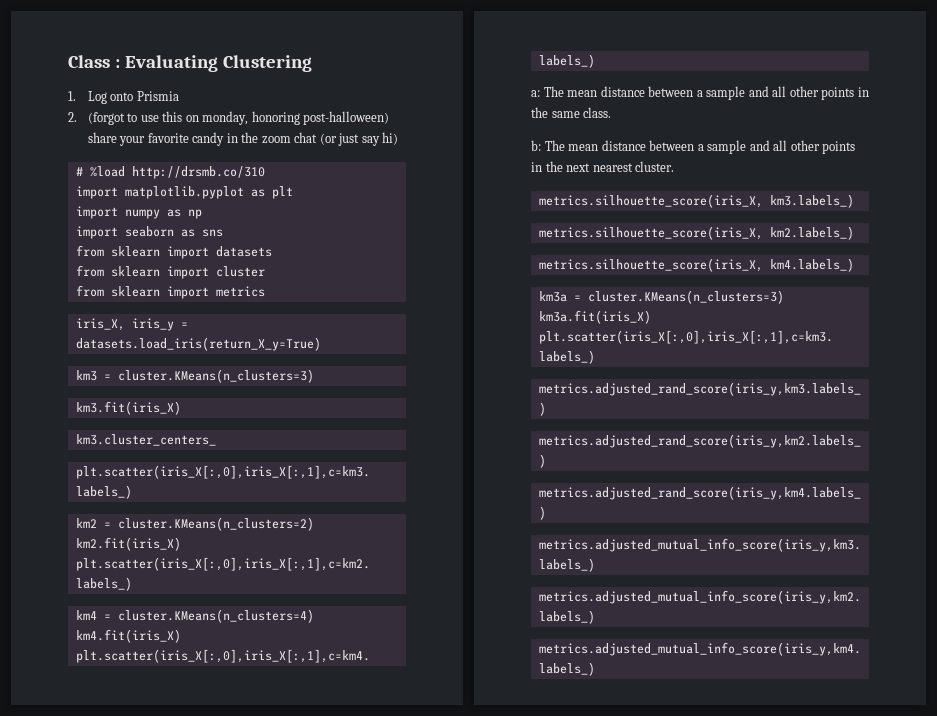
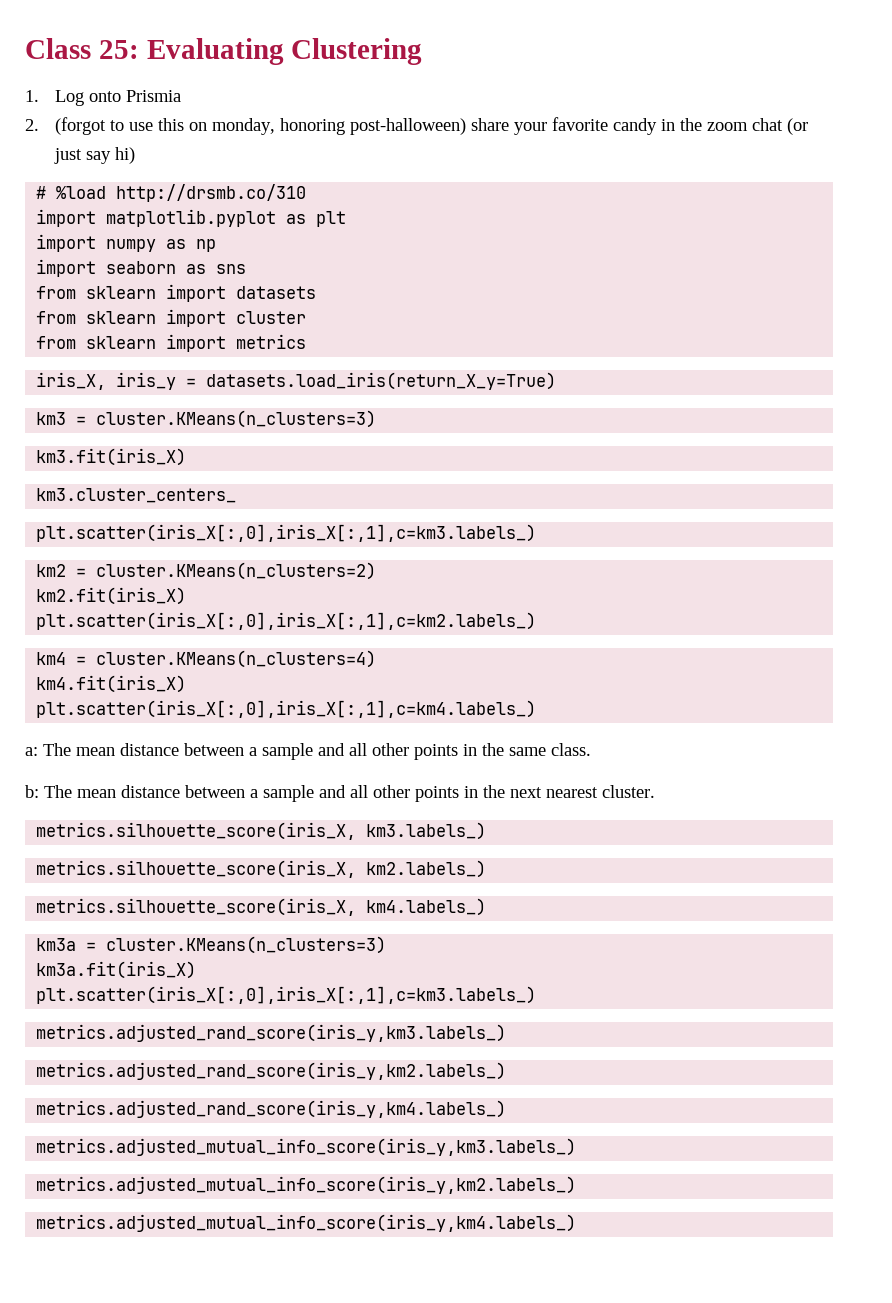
- Class : Evaluating Clustering
+ Class 25: Evaluating Clustering

